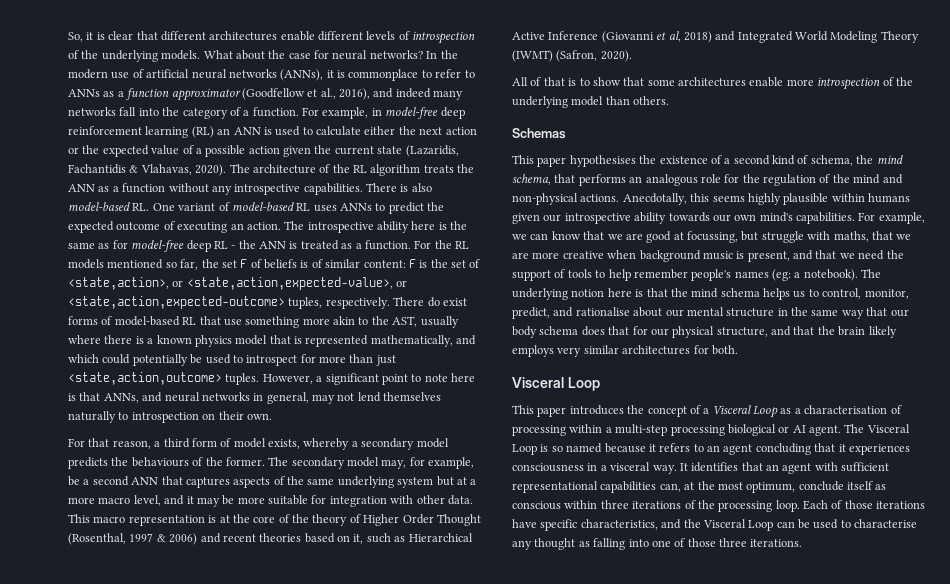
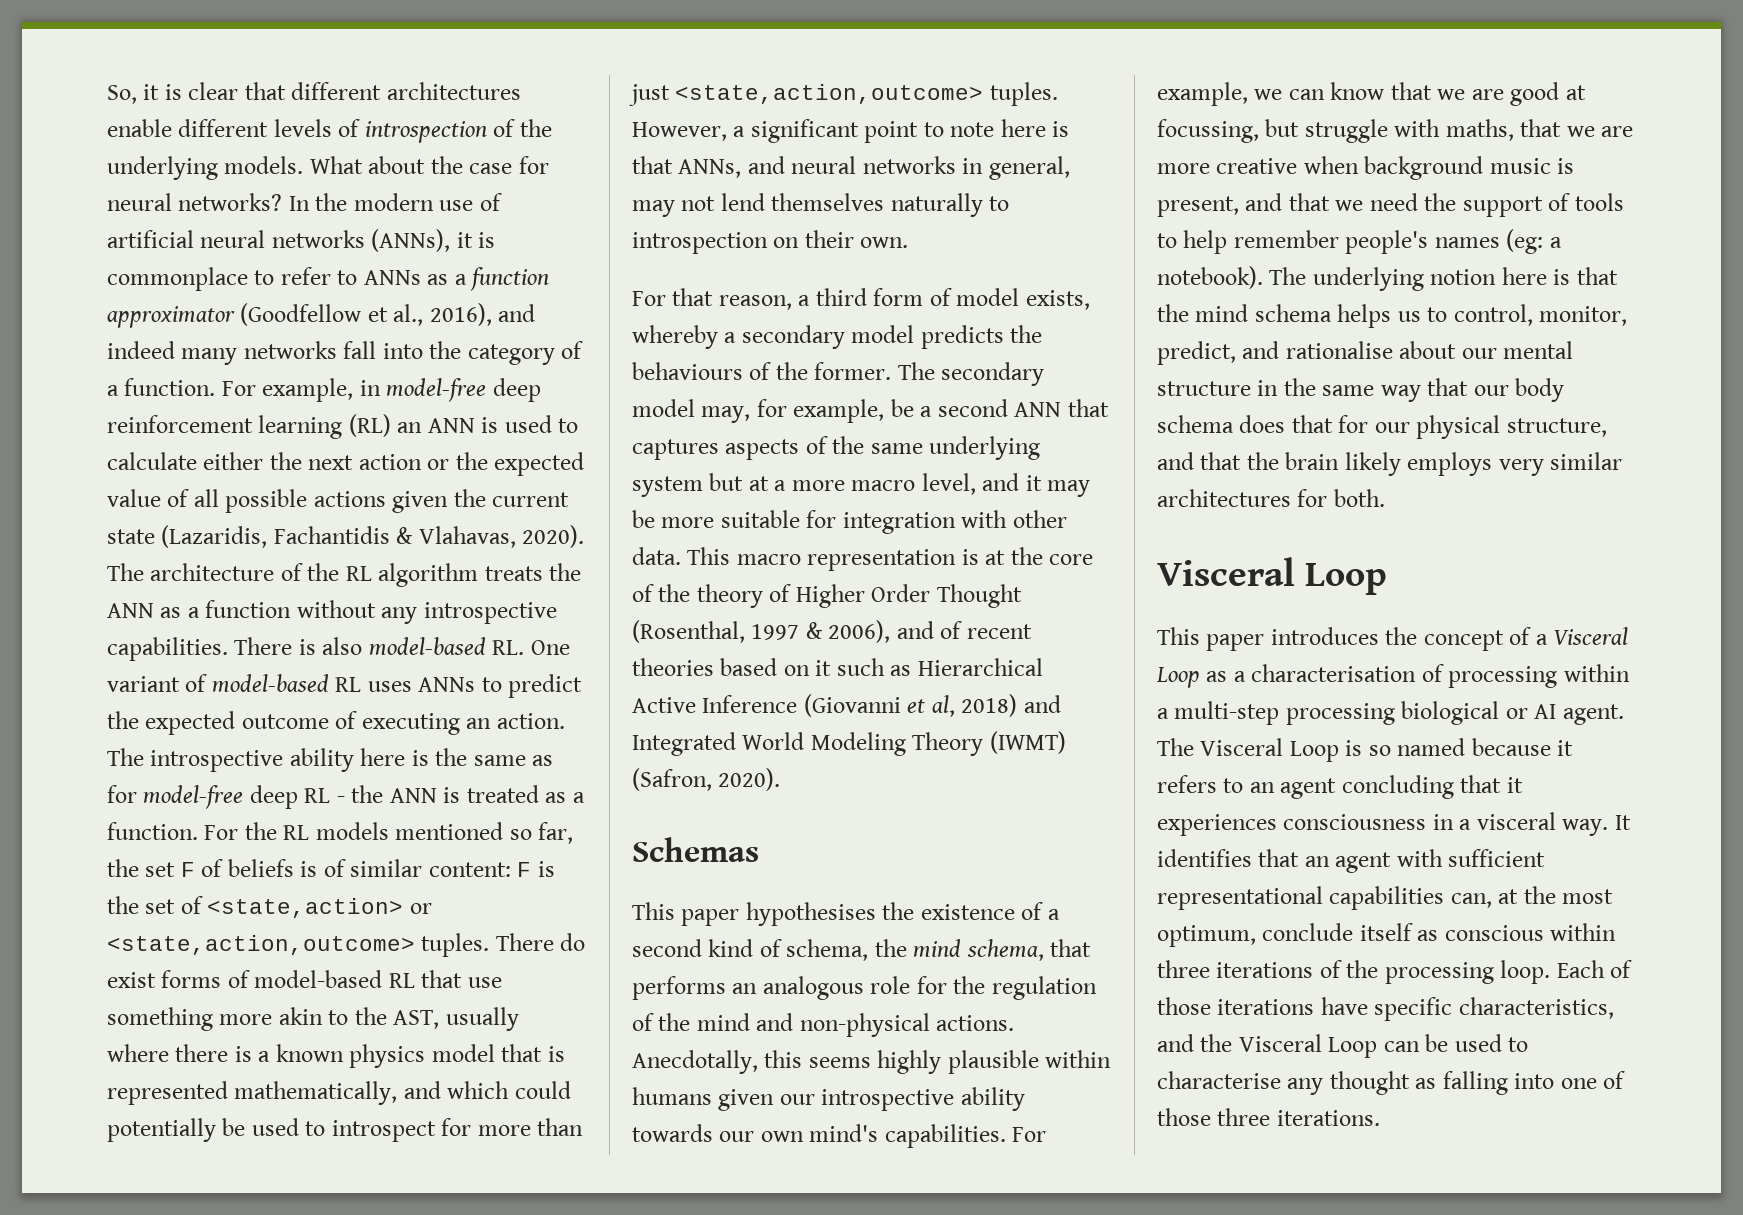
- For example, in model-free deep reinforcement learning (RL) an ANN is used to calculate either the next action or the expected value of a possible action given the current state (Lazaridis, Fachantidis & Vlahavas, 2020).
+ For example, in model-free deep reinforcement learning (RL) an ANN is used to calculate either the next action or the expected value of all possible actions given the current state (Lazaridis, Fachantidis & Vlahavas, 2020).
- For the RL models mentioned so far, the set F of beliefs is of similar content: F is the set of <state,action>, or <state,action,expected-value>, or <state,action,expected-outcome> tuples, respectively.
+ For the RL models mentioned so far, the set F of beliefs is of similar content: F is the set of <state,action> or <state,action,outcome> tuples.
- This macro representation is at the core of the theory of Higher Order Thought (Rosenthal, 1997 & 2006) and recent theories based on it, such as Hierarchical Active Inference (Giovanni et al, 2018) and Integrated World Modeling Theory (IWMT) (Safron, 2020).
+ This macro representation is at the core of the theory of Higher Order Thought (Rosenthal, 1997 & 2006), and of recent theories based on it such as Hierarchical Active Inference (Giovanni et al, 2018) and Integrated World Modeling Theory (IWMT) (Safron, 2020).
- All of that is to show that some architectures enable more introspection of the underlying model than others.

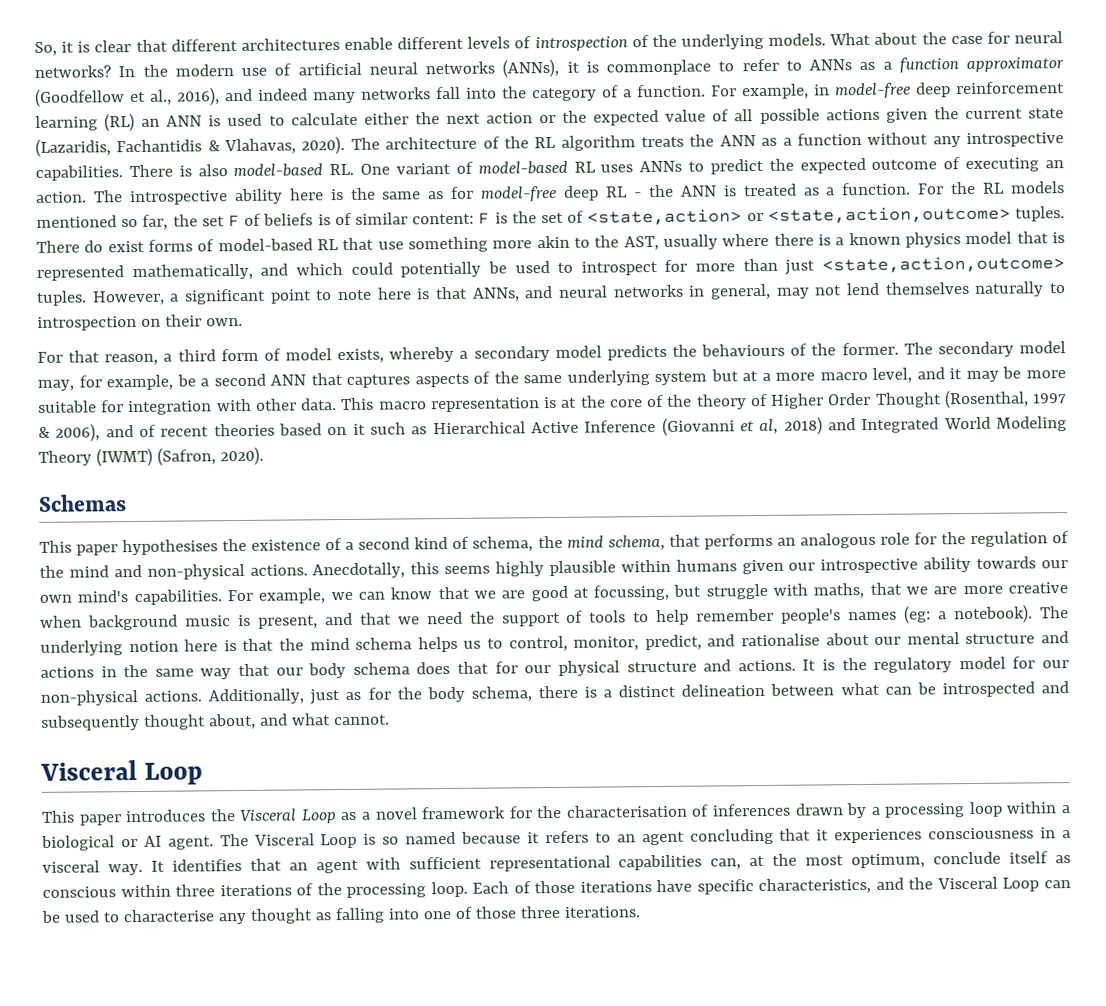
- The underlying notion here is that the mind schema helps us to control, monitor, predict, and rationalise about our mental structure in the same way that our body schema does that for our physical structure, and that the brain likely employs very similar architectures for both.
+ The underlying notion here is that the mind schema helps us to control, monitor, predict, and rationalise about our mental structure and actions in the same way that our body schema does that for our physical structure and actions. It is the regulatory model for our non-physical actions. Additionally, just as for the body schema, there is a distinct delineation between what can be introspected and subsequently thought about, and what cannot.
- This paper introduces the concept of a Visceral Loop as a characterisation of processing within a multi-step processing biological or AI agent.
+ This paper introduces the Visceral Loop as a novel framework for the characterisation of inferences drawn by a processing loop within a biological or AI agent.

